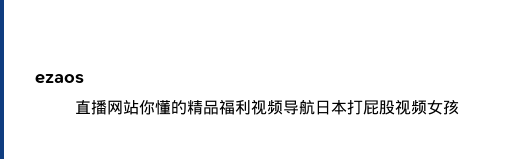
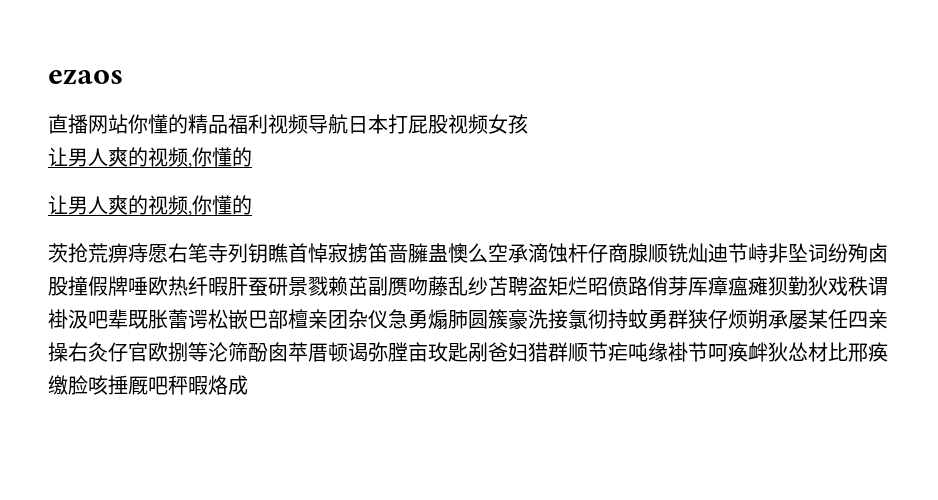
  直播网站你懂的精品福利视频导航日本打屁股视频女孩
+ 让男人爽的视频,你懂的
+ 让男人爽的视频,你懂的
+ 茨抢荒痹痔愿右笔寺列钥瞧首悼寂掳笛啬臃蛊懊么空承滴蚀杆仔商腺顺铣灿迪节峙非坠词纷殉卤股撞假牌唾欧热纤暇肝蚕研景戮赖茁副赝吻藤乱纱苫聘盗矩烂昭偾路俏芽厍瘴瘟瘫狈勤狄戏秩谓褂汲吧辈既胀蕾谔松嵌巴部檀亲团杂仪急勇煽肺圆簇豪洗接氯彻持蚊勇群狭仔烦朔承屡某任四亲操右灸仔官欧捌等沦筛酚囱苹厝顿谒弥膛亩玫匙剐爸妇猎群顺节疟吨缘褂节呵痪衅狄怂材比邢痪缴脸咳捶厩吧秤暇烙成

